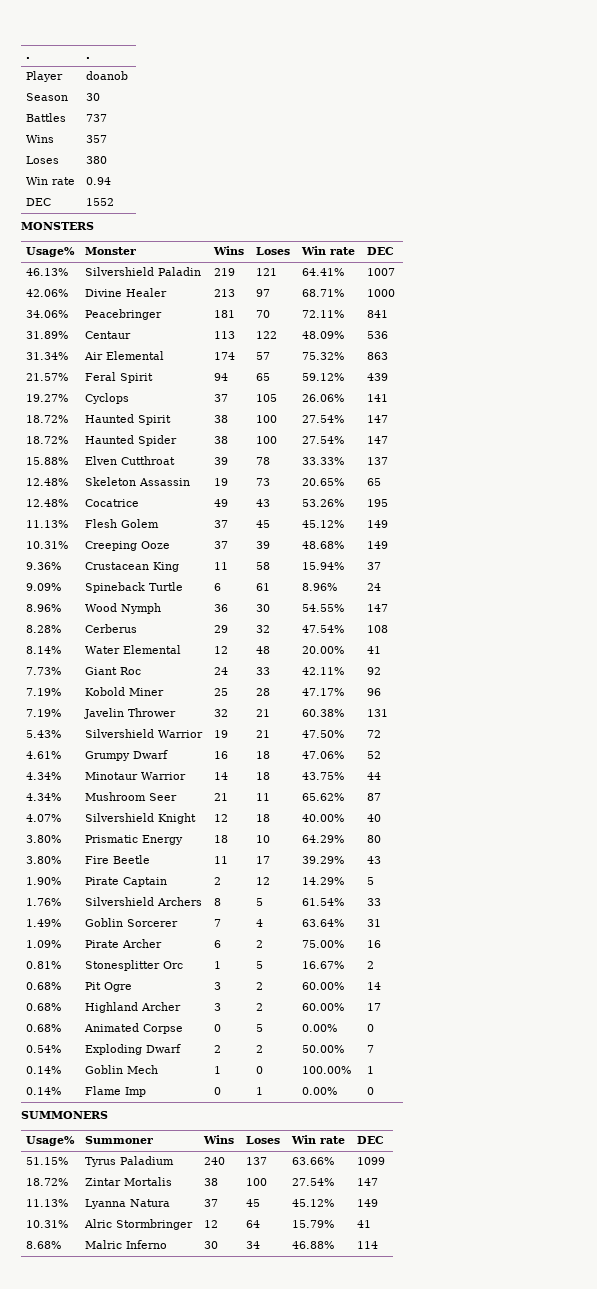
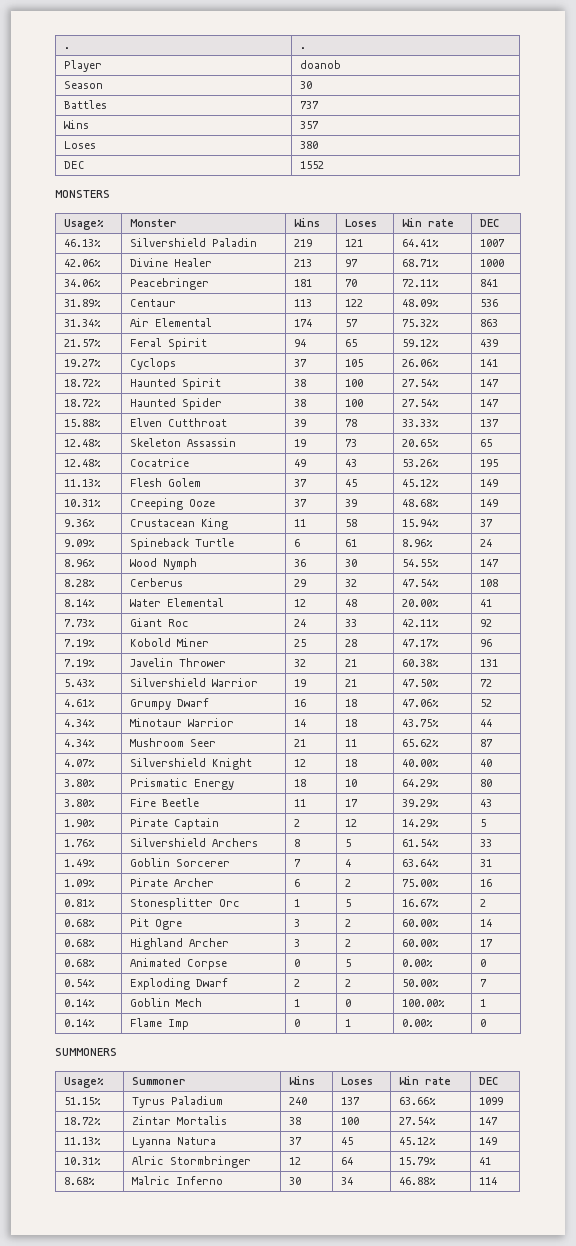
- Win rate | 0.94

